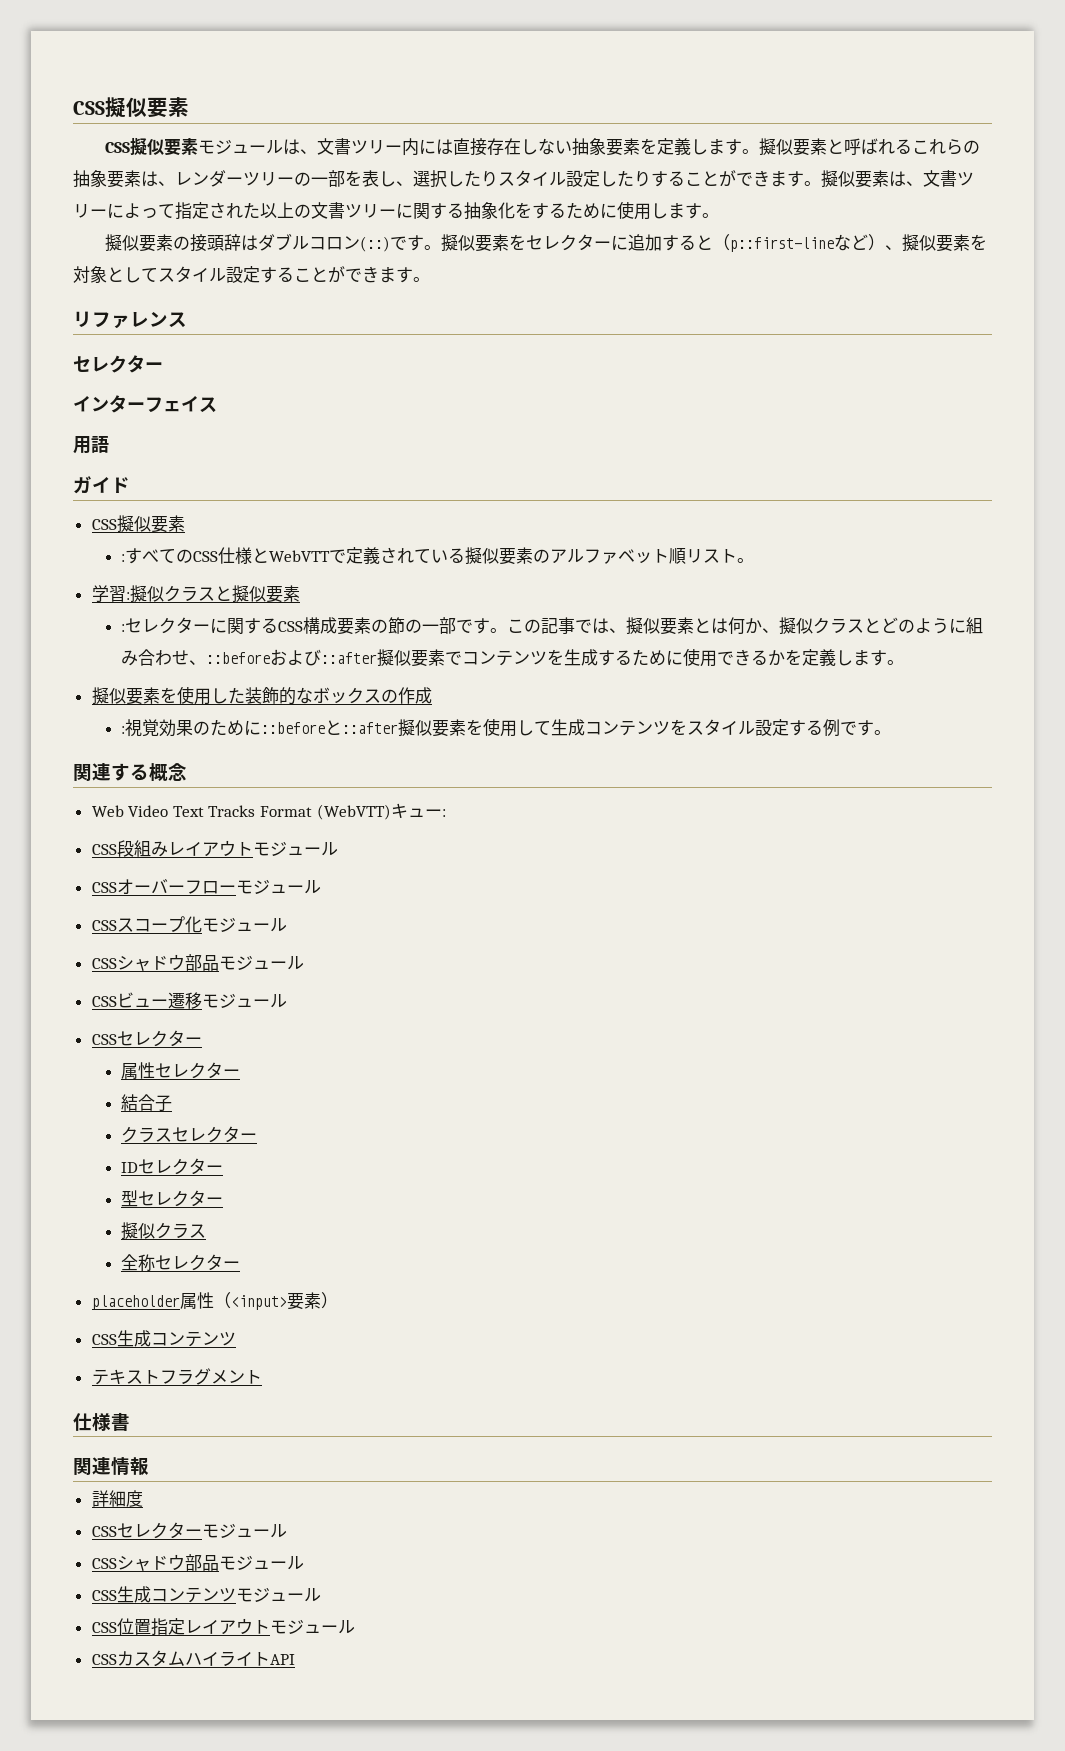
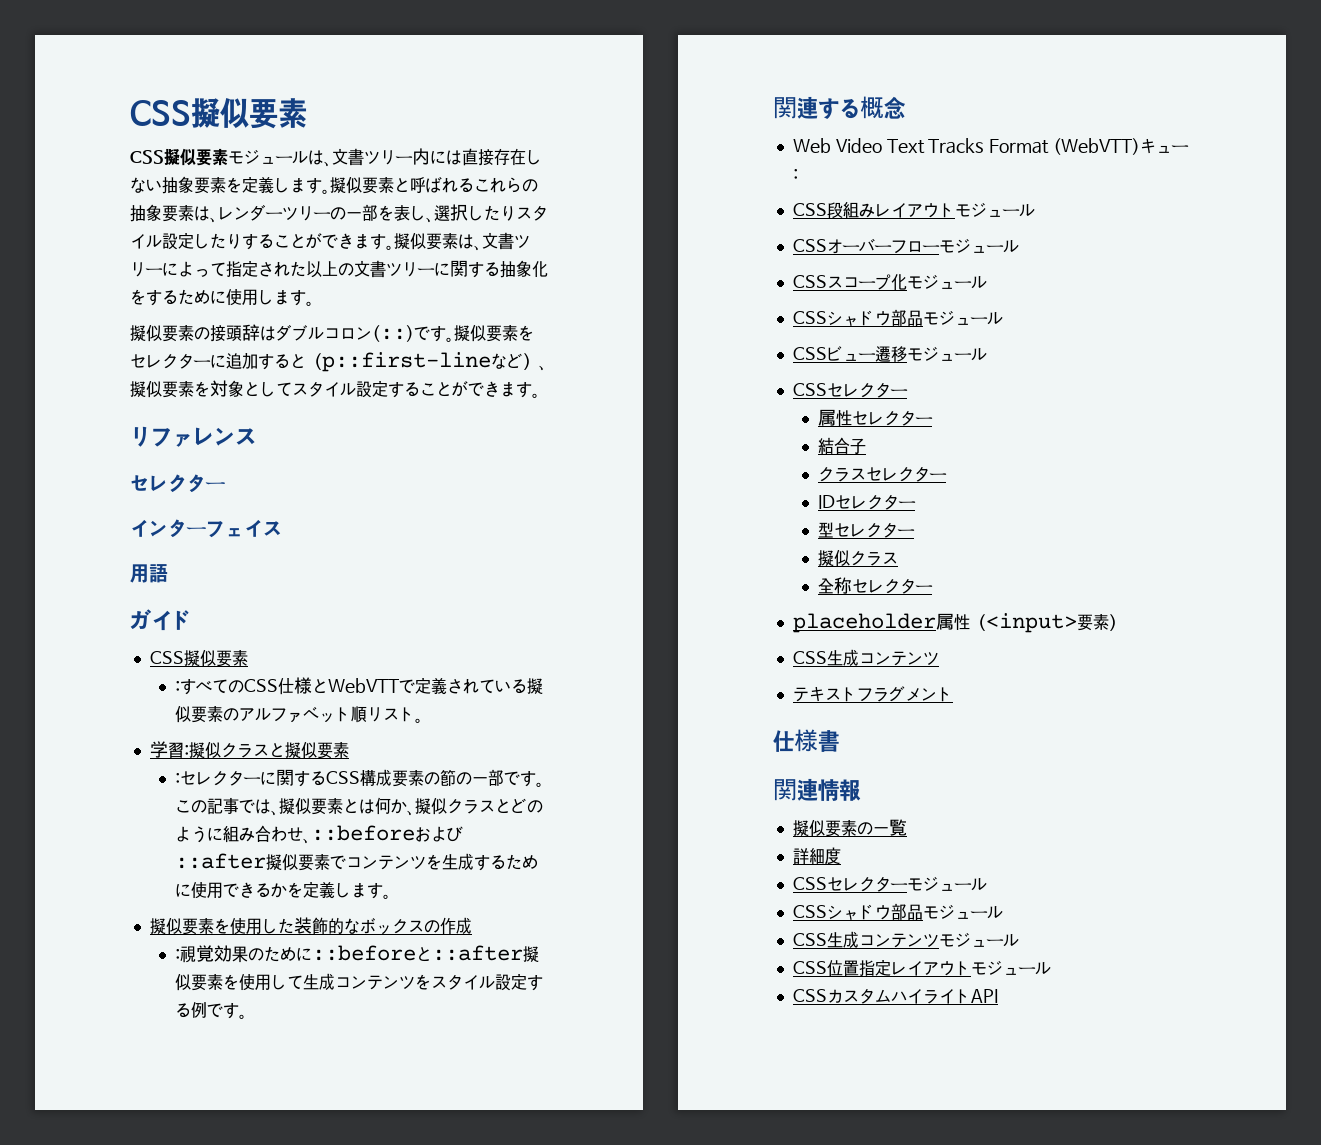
+ 擬似要素の一覧

